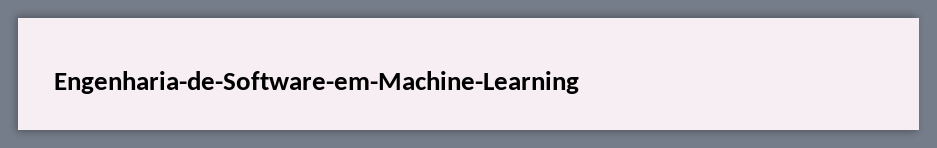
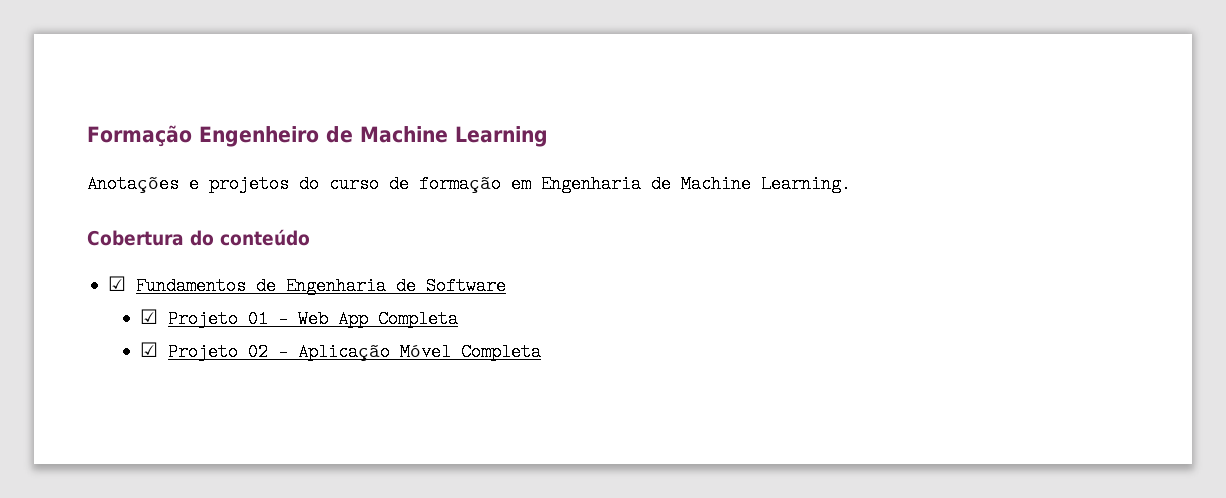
- Engenharia-de-Software-em-Machine-Learning
+ Formação Engenheiro de Machine Learning
+ Anotações e projetos do curso de formação em Engenharia de Machine Learning.
+ Cobertura do conteúdo
+ ☑ Fundamentos de Engenharia de Software
+ ☑ Projeto 01 - Web App Completa
+ ☑ Projeto 02 - Aplicação Móvel Completa

